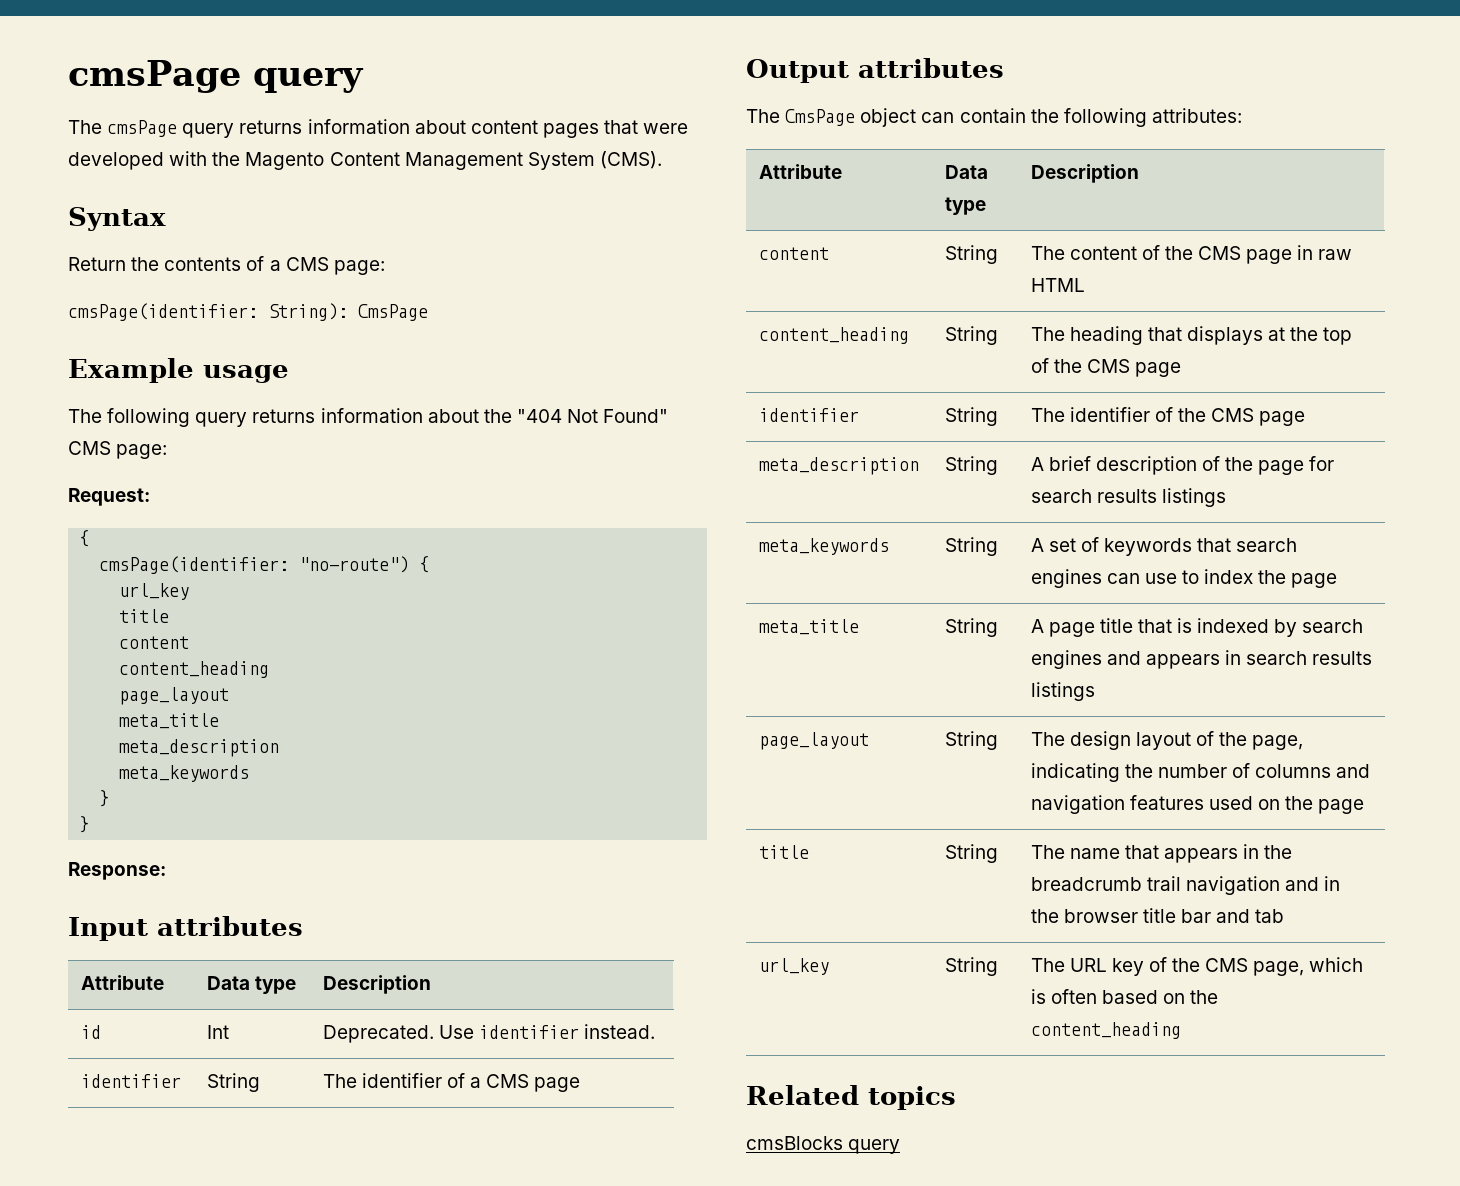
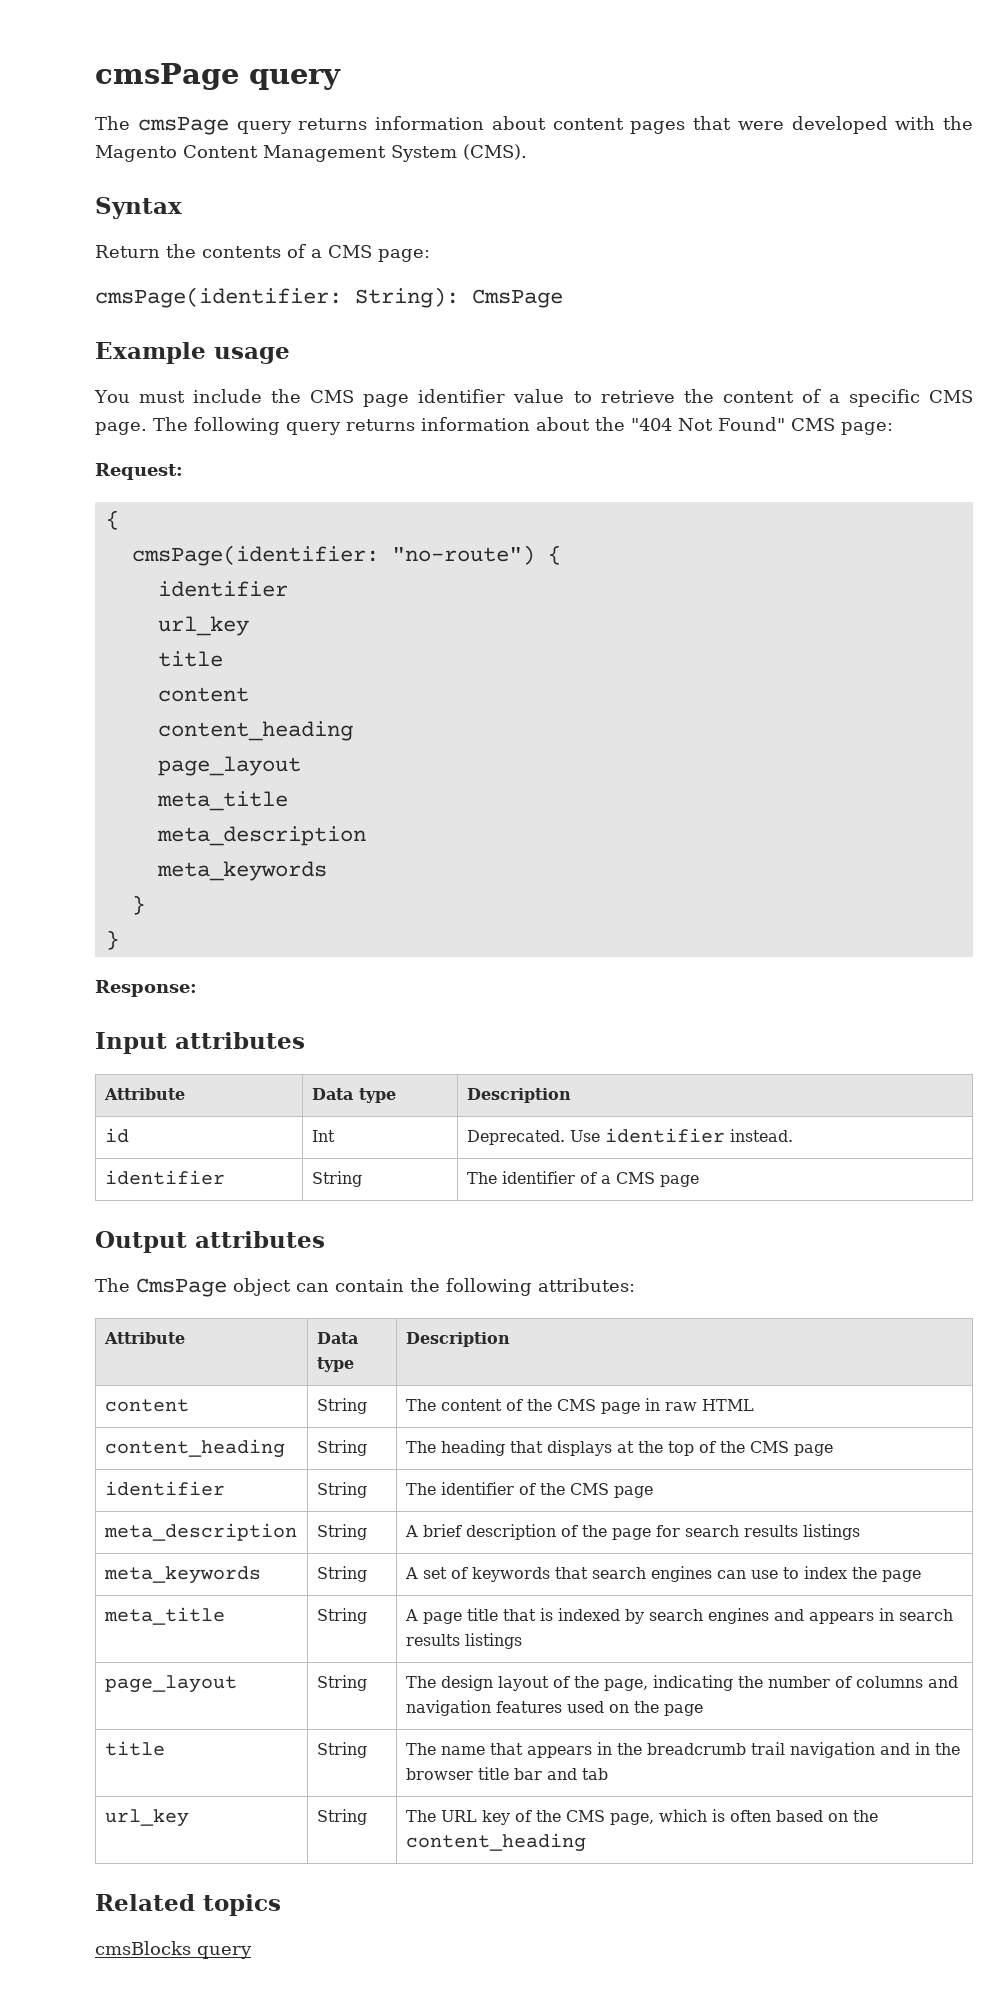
+ You must include the CMS page identifier value to retrieve the content of a specific CMS page.
  cmsPage(identifier: "no-route") {
+ identifier

